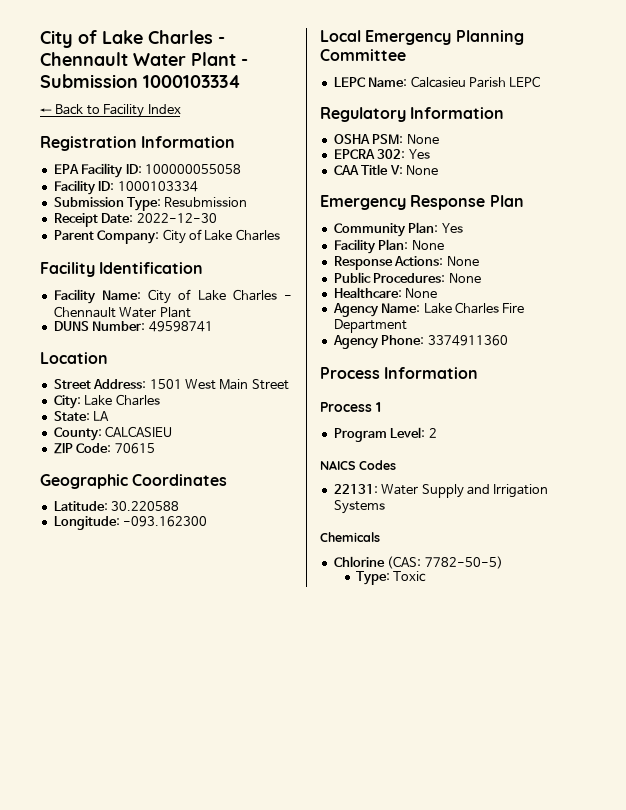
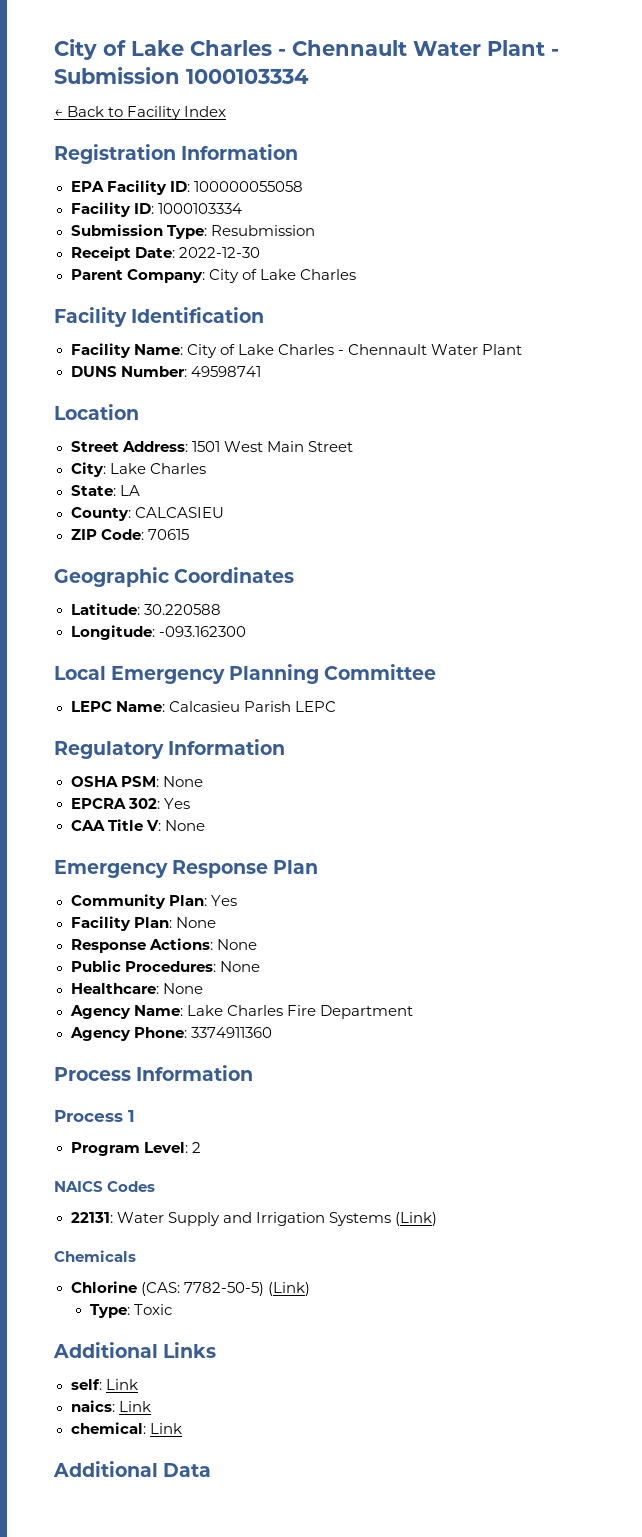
- 22131: Water Supply and Irrigation Systems
+ 22131: Water Supply and Irrigation Systems (Link)
- Chlorine (CAS: 7782-50-5)
+ Chlorine (CAS: 7782-50-5) (Link)
+ Additional Links
+ self: Link
+ naics: Link
+ chemical: Link
+ Additional Data

